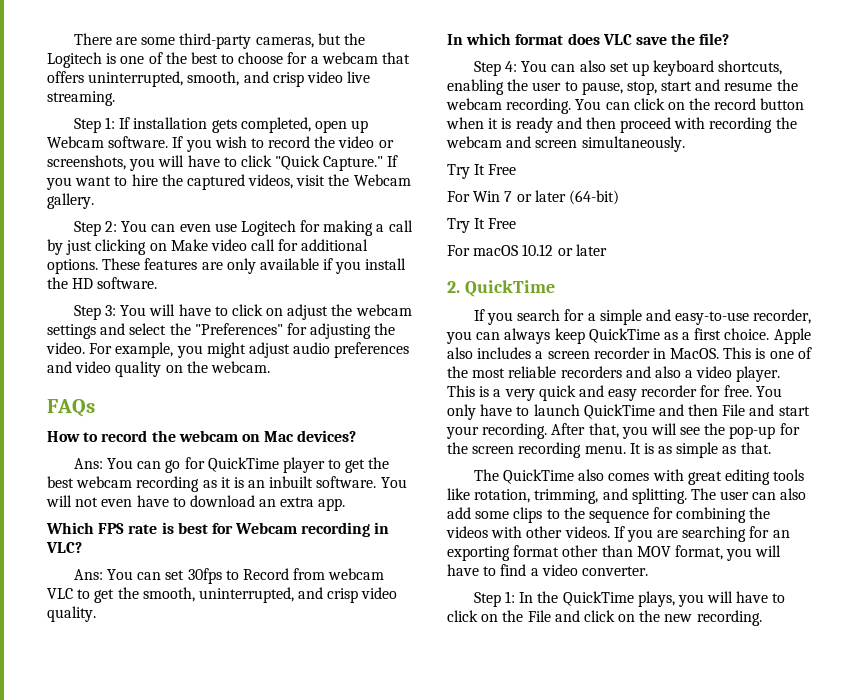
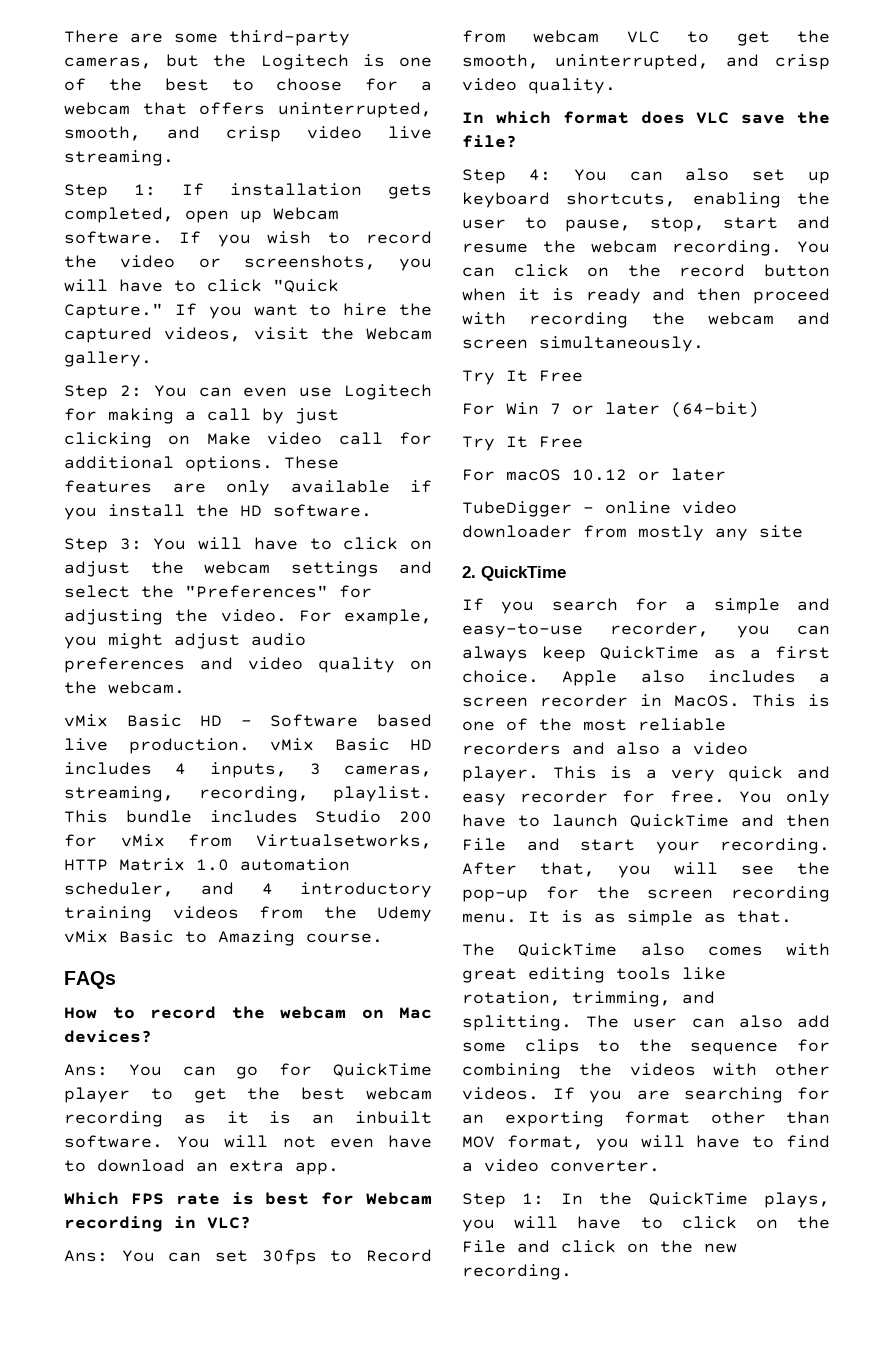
+ vMix Basic HD - Software based live production. vMix Basic HD includes 4 inputs, 3 cameras, streaming, recording, playlist. This bundle includes Studio 200 for vMix from Virtualsetworks, HTTP Matrix 1.0 automation scheduler, and 4 introductory training videos from the Udemy vMix Basic to Amazing course.
+ TubeDigger - online video downloader from mostly any site

